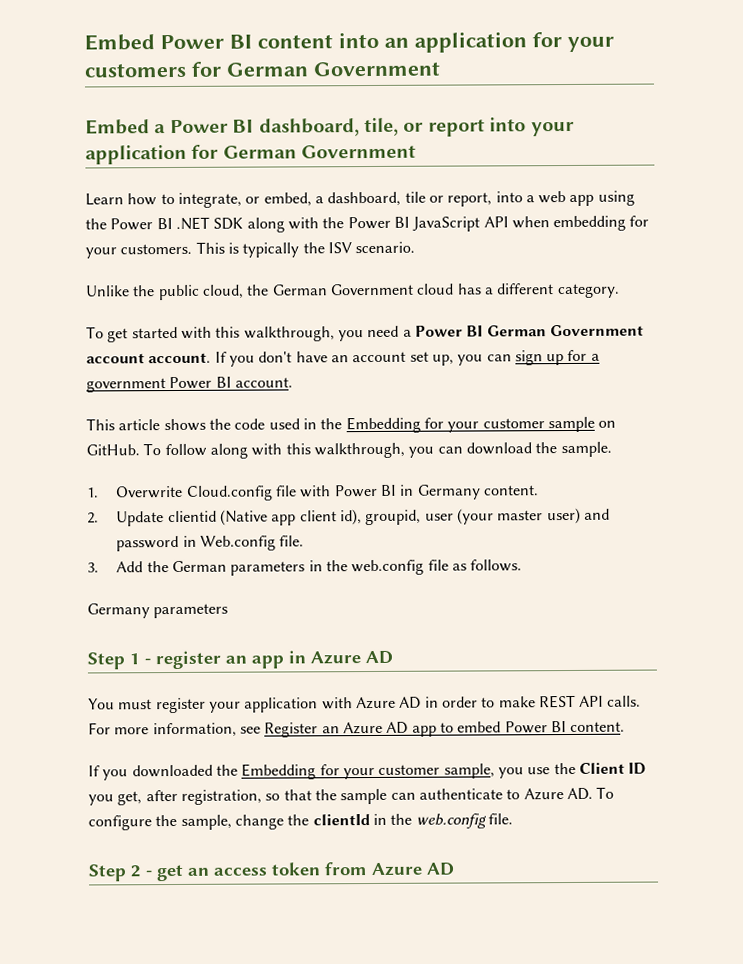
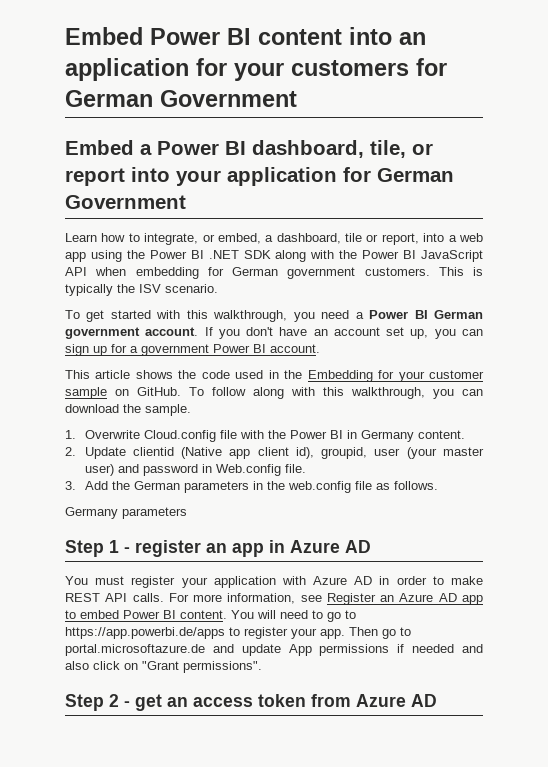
- Learn how to integrate, or embed, a dashboard, tile or report, into a web app using the Power BI .NET SDK along with the Power BI JavaScript API when embedding for your customers.
+ Learn how to integrate, or embed, a dashboard, tile or report, into a web app using the Power BI .NET SDK along with the Power BI JavaScript API when embedding for German government customers.
- Unlike the public cloud, the German Government cloud has a different category.
- To get started with this walkthrough, you need a Power BI German Government account account.
+ To get started with this walkthrough, you need a Power BI German government account.
- 1. Overwrite Cloud.config file with Power BI in Germany content.
+ 1. Overwrite Cloud.config file with the Power BI in Germany content.
- For more information, see Register an Azure AD app to embed Power BI content.
- If you downloaded the Embedding for your customer sample, you use the Client ID you get, after registration, so that the sample can authenticate to Azure AD. To configure the sample, change the clientId in the web.config file.
+ For more information, see Register an Azure AD app to embed Power BI content. You will need to go to https://app.powerbi.de/apps to register your app. Then go to portal.microsoftazure.de and update App permissions if needed and also click on "Grant permissions".

